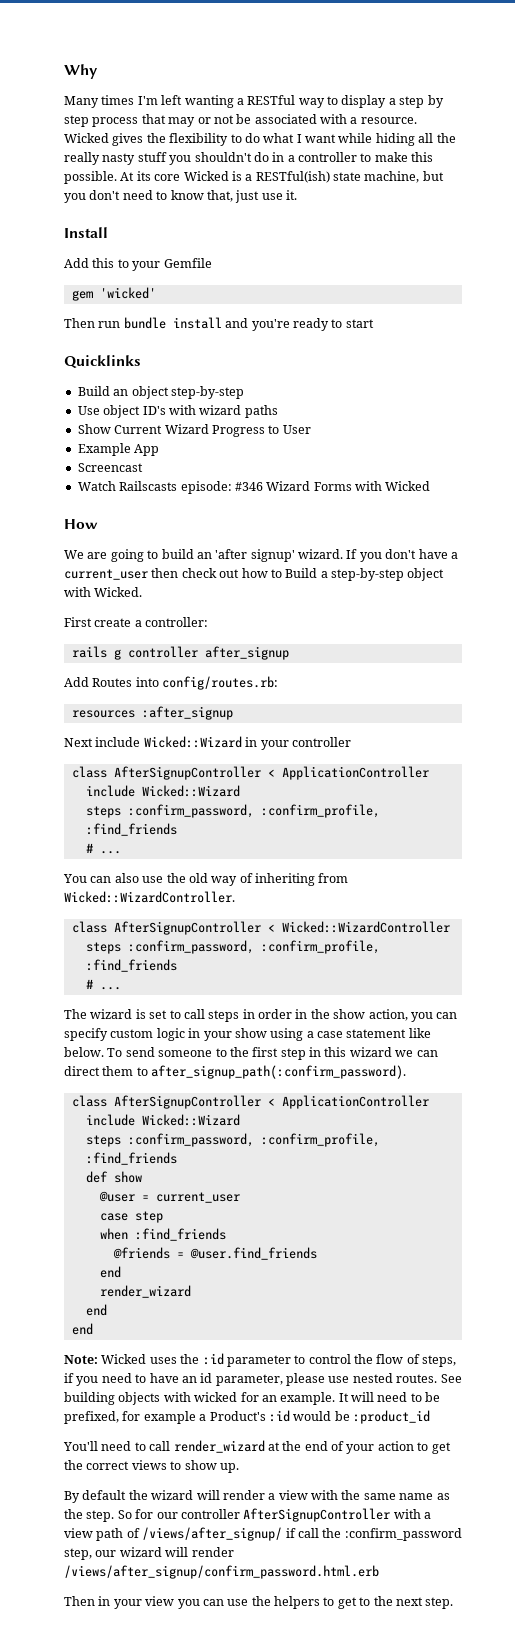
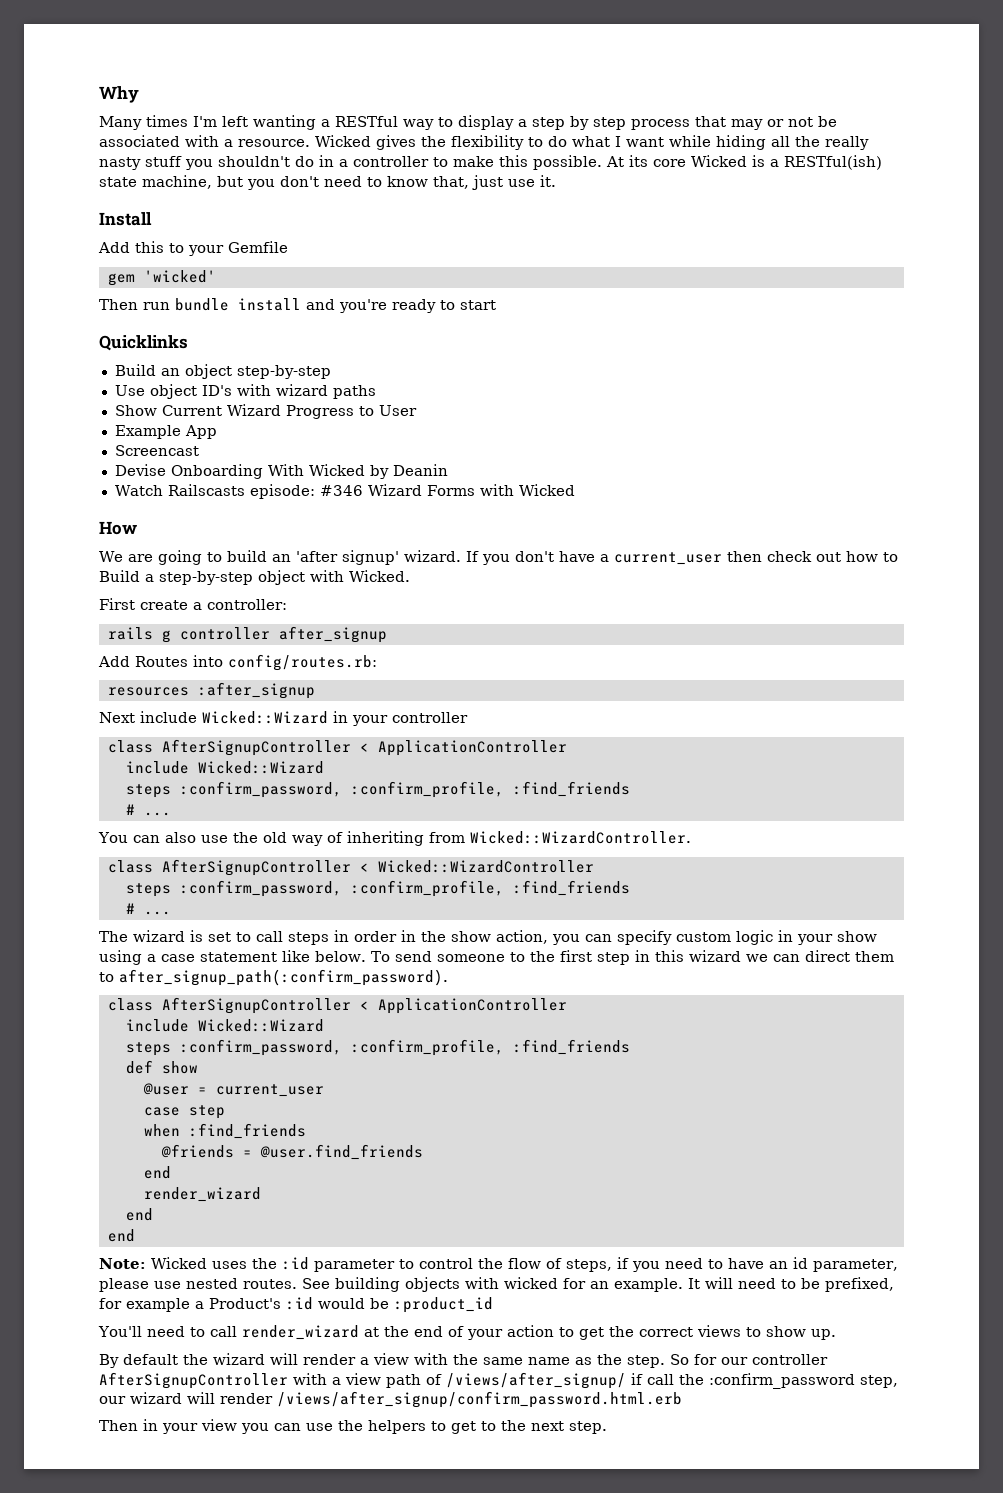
+ Devise Onboarding With Wicked by Deanin

